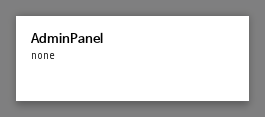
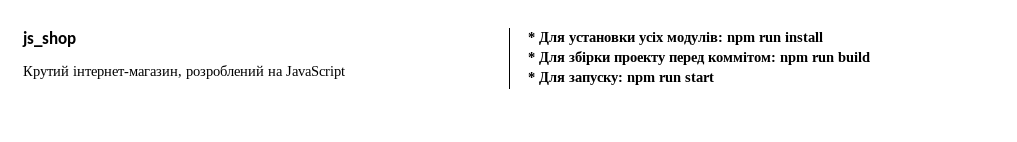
- AdminPanel
- none
+ js_shop
+ Крутий інтернет-магазин, розроблений на JavaScript
+ * Для установки усіх модулів: npm run install
+ * Для збірки проекту перед коммітом: npm run build
+ * Для запуску: npm run start

